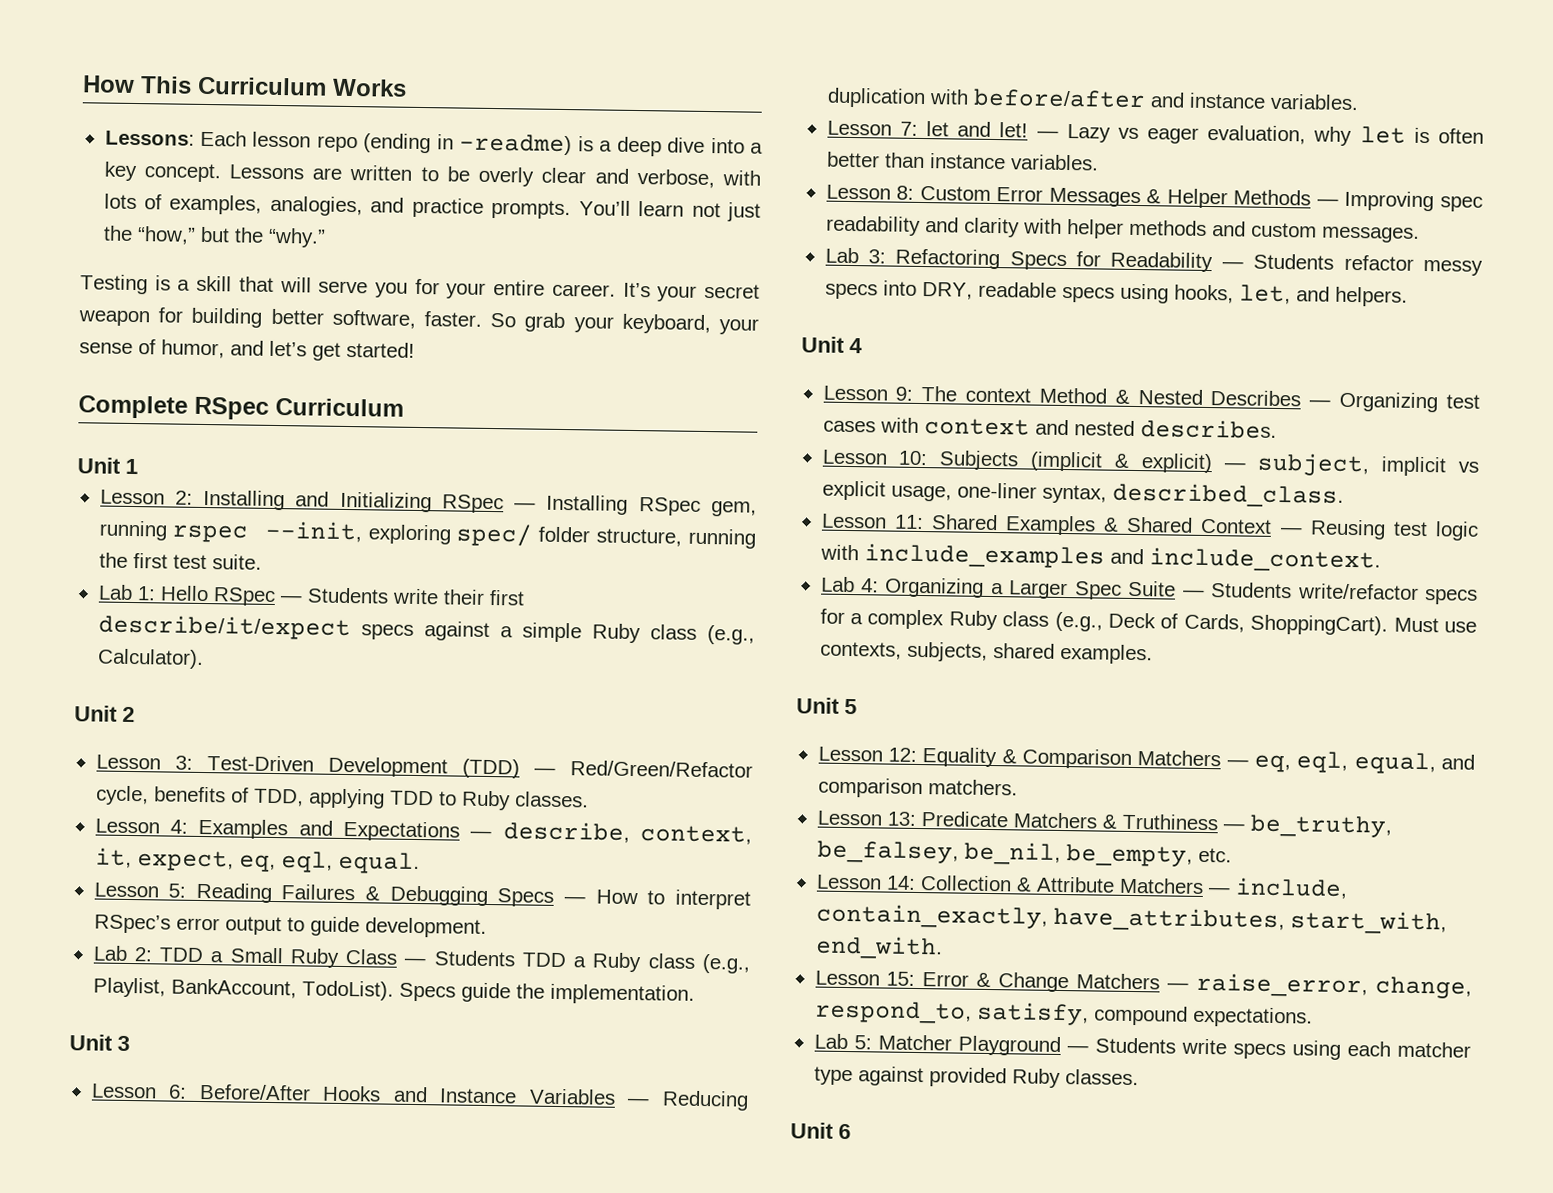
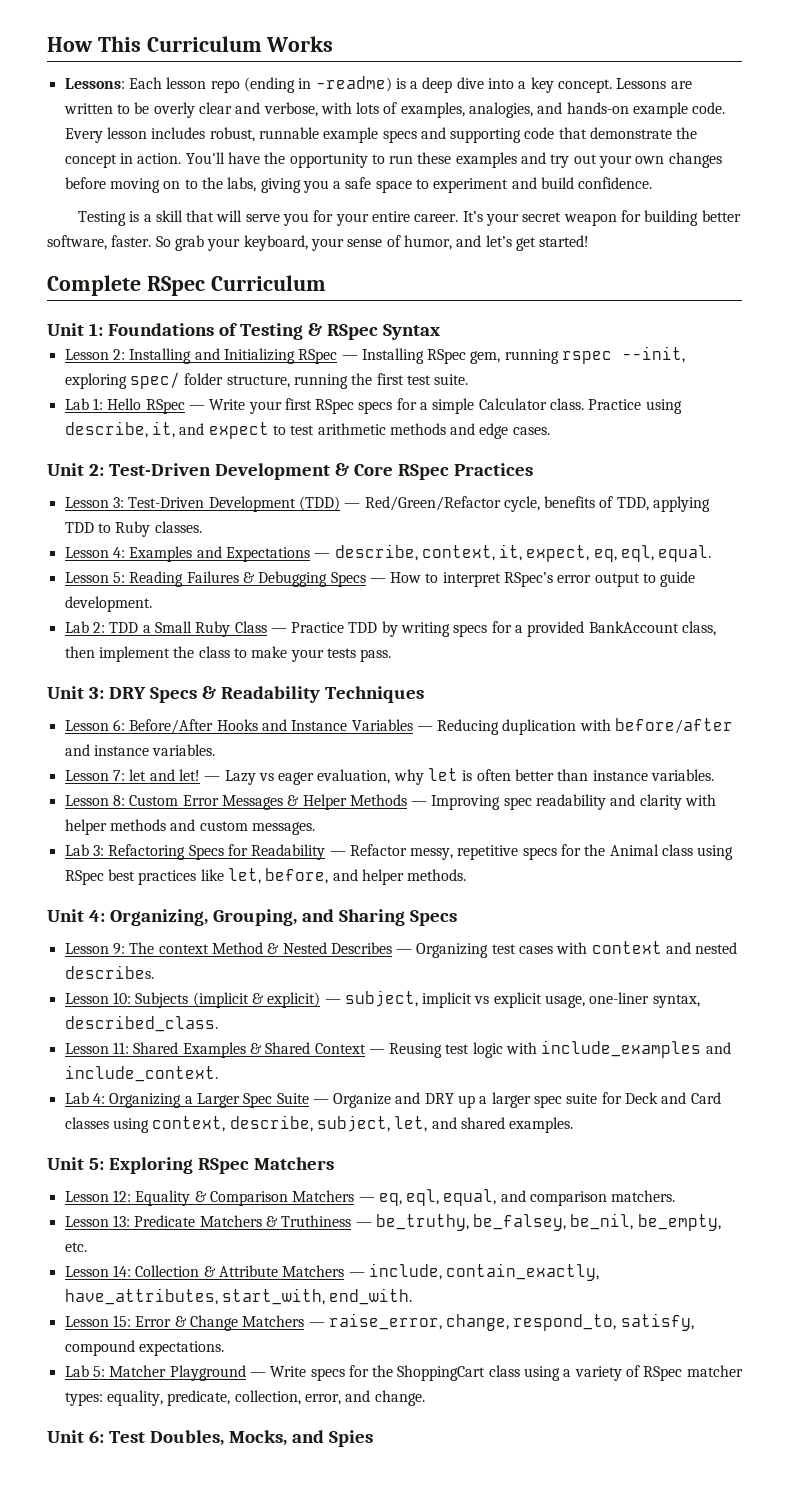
- Lessons are written to be overly clear and verbose, with lots of examples, analogies, and practice prompts. You’ll learn not just the “how,” but the “why.”
+ Lessons are written to be overly clear and verbose, with lots of examples, analogies, and hands-on example code. Every lesson includes robust, runnable example specs and supporting code that demonstrate the concept in action. You'll have the opportunity to run these examples and try out your own changes before moving on to the labs, giving you a safe space to experiment and build confidence.
- Unit 1
+ Unit 1: Foundations of Testing & RSpec Syntax
- Lab 1: Hello RSpec — Students write their first describe/it/expect specs against a simple Ruby class (e.g., Calculator).
- Unit 2
+ Lab 1: Hello RSpec — Write your first RSpec specs for a simple Calculator class. Practice using describe, it, and expect to test arithmetic methods and edge cases.
+ Unit 2: Test-Driven Development & Core RSpec Practices
- Lab 2: TDD a Small Ruby Class — Students TDD a Ruby class (e.g., Playlist, BankAccount, TodoList). Specs guide the implementation.
- Unit 3
+ Lab 2: TDD a Small Ruby Class — Practice TDD by writing specs for a provided BankAccount class, then implement the class to make your tests pass.
+ Unit 3: DRY Specs & Readability Techniques
- Lab 3: Refactoring Specs for Readability — Students refactor messy specs into DRY, readable specs using hooks, let, and helpers.
- Unit 4
+ Lab 3: Refactoring Specs for Readability — Refactor messy, repetitive specs for the Animal class using RSpec best practices like let, before, and helper methods.
+ Unit 4: Organizing, Grouping, and Sharing Specs
- Lab 4: Organizing a Larger Spec Suite — Students write/refactor specs for a complex Ruby class (e.g., Deck of Cards, ShoppingCart). Must use contexts, subjects, shared examples.
+ Lab 4: Organizing a Larger Spec Suite — Organize and DRY up a larger spec suite for Deck and Card classes using context, describe, subject, let, and shared examples.
- Unit 5
+ Unit 5: Exploring RSpec Matchers
- Lab 5: Matcher Playground — Students write specs using each matcher type against provided Ruby classes.
- Unit 6
+ Lab 5: Matcher Playground — Write specs for the ShoppingCart class using a variety of RSpec matcher types: equality, predicate, collection, error, and change.
+ Unit 6: Test Doubles, Mocks, and Spies

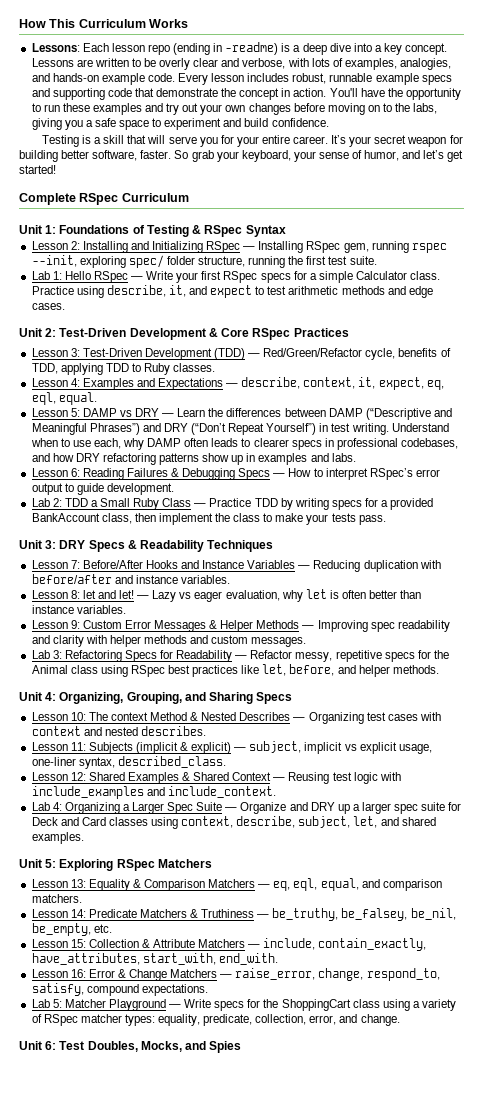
- Lesson 5: Reading Failures & Debugging Specs — How to interpret RSpec’s error output to guide development.
+ Lesson 5: DAMP vs DRY — Learn the differences between DAMP (“Descriptive and Meaningful Phrases”) and DRY (“Don’t Repeat Yourself”) in test writing. Understand when to use each, why DAMP often leads to clearer specs in professional codebases, and how DRY refactoring patterns show up in examples and labs.
+ Lesson 6: Reading Failures & Debugging Specs — How to interpret RSpec’s error output to guide development.
- Lesson 6: Before/After Hooks and Instance Variables — Reducing duplication with before/after and instance variables.
+ Lesson 7: Before/After Hooks and Instance Variables — Reducing duplication with before/after and instance variables.
- Lesson 7: let and let!
+ Lesson 8: let and let!
- Lesson 8: Custom Error Messages & Helper Methods — Improving spec readability and clarity with helper methods and custom messages.
+ Lesson 9: Custom Error Messages & Helper Methods — Improving spec readability and clarity with helper methods and custom messages.
- Lesson 9: The context Method & Nested Describes — Organizing test cases with context and nested describes.
+ Lesson 10: The context Method & Nested Describes — Organizing test cases with context and nested describes.
- Lesson 10: Subjects (implicit & explicit) — subject, implicit vs explicit usage, one-liner syntax, described_class.
+ Lesson 11: Subjects (implicit & explicit) — subject, implicit vs explicit usage, one-liner syntax, described_class.
- Lesson 11: Shared Examples & Shared Context — Reusing test logic with include_examples and include_context.
+ Lesson 12: Shared Examples & Shared Context — Reusing test logic with include_examples and include_context.
- Lesson 12: Equality & Comparison Matchers — eq, eql, equal, and comparison matchers.
+ Lesson 13: Equality & Comparison Matchers — eq, eql, equal, and comparison matchers.
- Lesson 13: Predicate Matchers & Truthiness — be_truthy, be_falsey, be_nil, be_empty, etc.
+ Lesson 14: Predicate Matchers & Truthiness — be_truthy, be_falsey, be_nil, be_empty, etc.
- Lesson 14: Collection & Attribute Matchers — include, contain_exactly, have_attributes, start_with, end_with.
+ Lesson 15: Collection & Attribute Matchers — include, contain_exactly, have_attributes, start_with, end_with.
- Lesson 15: Error & Change Matchers — raise_error, change, respond_to, satisfy, compound expectations.
+ Lesson 16: Error & Change Matchers — raise_error, change, respond_to, satisfy, compound expectations.

